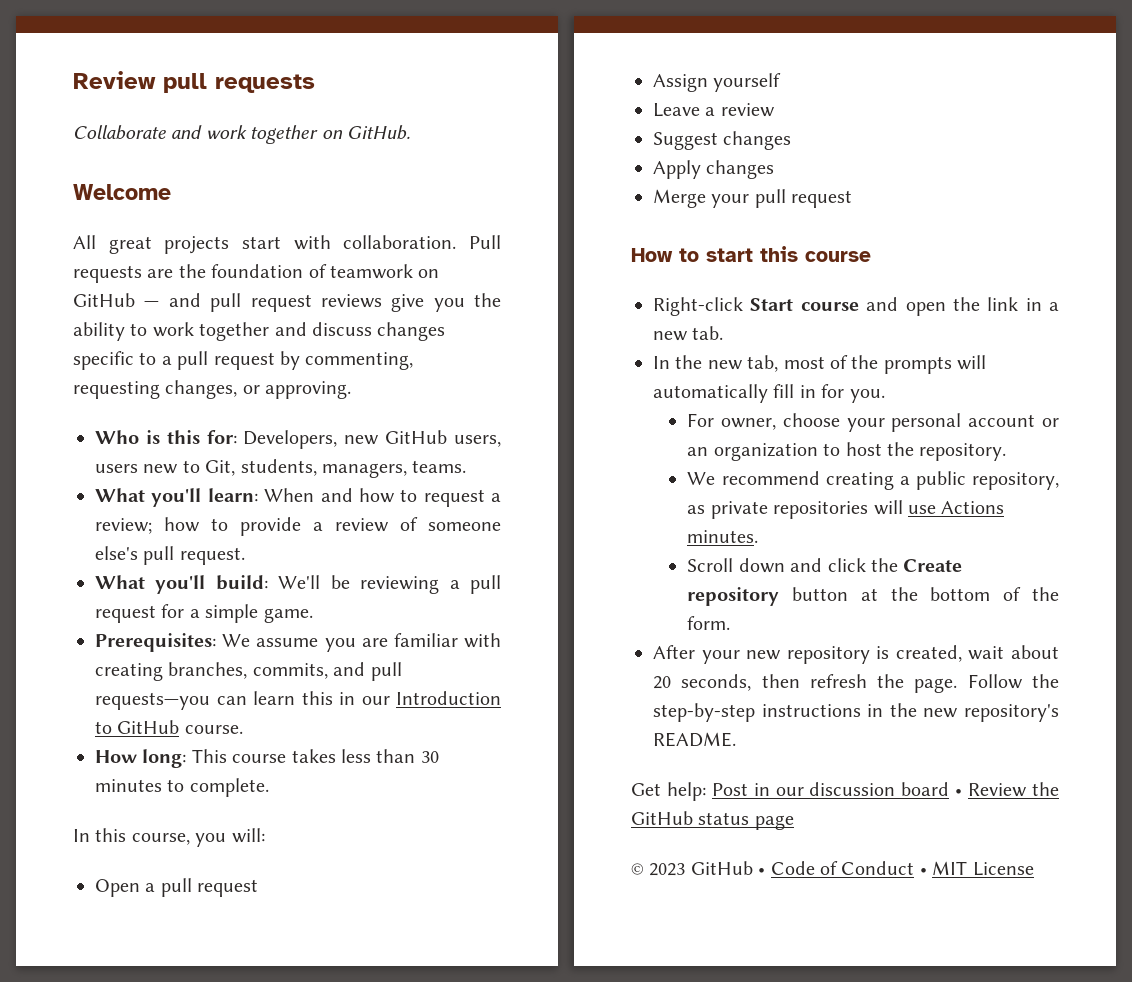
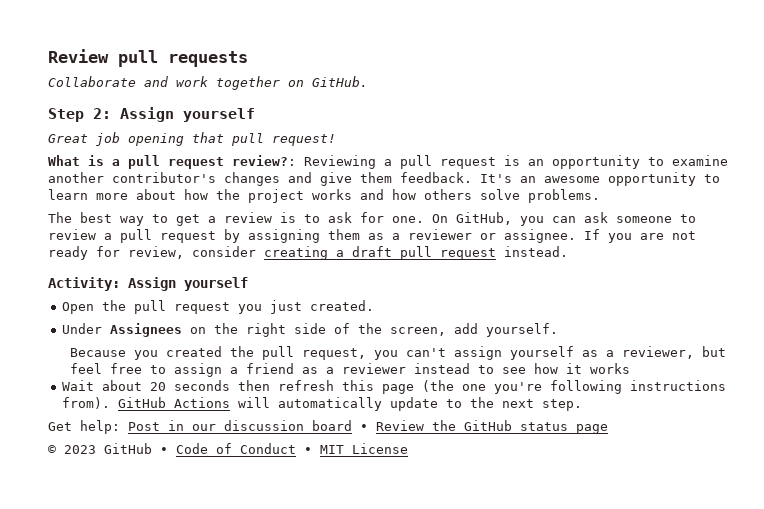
- Welcome
- All great projects start with collaboration. Pull requests are the foundation of teamwork on GitHub — and pull request reviews give you the ability to work together and discuss changes specific to a pull request by commenting, requesting changes, or approving.
- Who is this for: Developers, new GitHub users, users new to Git, students, managers, teams.
- What you'll learn: When and how to request a review; how to provide a review of someone else's pull request.
- What you'll build: We'll be reviewing a pull request for a simple game.
- Prerequisites: We assume you are familiar with creating branches, commits, and pull requests—you can learn this in our Introduction to GitHub course.
- How long: This course takes less than 30 minutes to complete.
- In this course, you will:
- Open a pull request
- Assign yourself
- Leave a review
- Suggest changes
- Apply changes
- Merge your pull request
- How to start this course
- Right-click Start course and open the link in a new tab.
- In the new tab, most of the prompts will automatically fill in for you.
- For owner, choose your personal account or an organization to host the repository.
- We recommend creating a public repository, as private repositories will use Actions minutes.
- Scroll down and click the Create repository button at the bottom of the form.
- After your new repository is created, wait about 20 seconds, then refresh the page. Follow the step-by-step instructions in the new repository's README.
+ Step 2: Assign yourself
+ Great job opening that pull request!
+ What is a pull request review?: Reviewing a pull request is an opportunity to examine another contributor's changes and give them feedback. It's an awesome opportunity to learn more about how the project works and how others solve problems.
+ The best way to get a review is to ask for one. On GitHub, you can ask someone to review a pull request by assigning them as a reviewer or assignee. If you are not ready for review, consider creating a draft pull request instead.
+ Activity: Assign yourself
+ Open the pull request you just created.
+ Under Assignees on the right side of the screen, add yourself.
+ Because you created the pull request, you can't assign yourself as a reviewer, but feel free to assign a friend as a reviewer instead to see how it works
+ Wait about 20 seconds then refresh this page (the one you're following instructions from). GitHub Actions will automatically update to the next step.

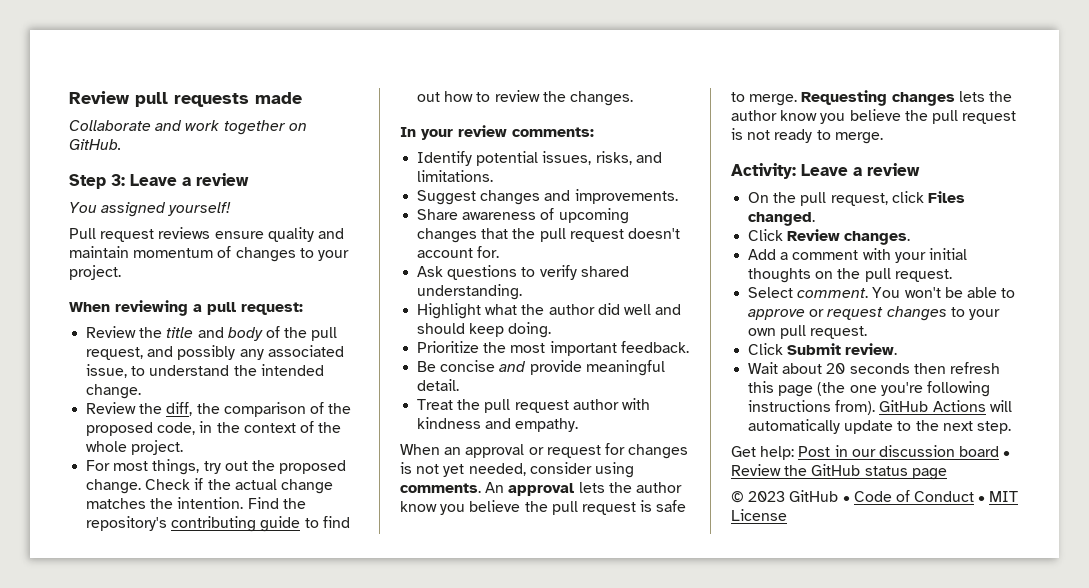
- Review pull requests
+ Review pull requests made
- Step 2: Assign yourself
- Great job opening that pull request!
- What is a pull request review?: Reviewing a pull request is an opportunity to examine another contributor's changes and give them feedback. It's an awesome opportunity to learn more about how the project works and how others solve problems.
- The best way to get a review is to ask for one. On GitHub, you can ask someone to review a pull request by assigning them as a reviewer or assignee. If you are not ready for review, consider creating a draft pull request instead.
- Activity: Assign yourself
- Open the pull request you just created.
- Under Assignees on the right side of the screen, add yourself.
- Because you created the pull request, you can't assign yourself as a reviewer, but feel free to assign a friend as a reviewer instead to see how it works
+ Step 3: Leave a review
+ You assigned yourself!
+ Pull request reviews ensure quality and maintain momentum of changes to your project.
+ When reviewing a pull request:
+ Review the title and body of the pull request, and possibly any associated issue, to understand the intended change.
+ Review the diff, the comparison of the proposed code, in the context of the whole project.
+ For most things, try out the proposed change. Check if the actual change matches the intention. Find the repository's contributing guide to find out how to review the changes.
+ In your review comments:
+ Identify potential issues, risks, and limitations.
+ Suggest changes and improvements.
+ Share awareness of upcoming changes that the pull request doesn't account for.
+ Ask questions to verify shared understanding.
+ Highlight what the author did well and should keep doing.
+ Prioritize the most important feedback.
+ Be concise and provide meaningful detail.
+ Treat the pull request author with kindness and empathy.
+ When an approval or request for changes is not yet needed, consider using comments. An approval lets the author know you believe the pull request is safe to merge. Requesting changes lets the author know you believe the pull request is not ready to merge.
+ Activity: Leave a review
+ On the pull request, click Files changed.
+ Click Review changes.
+ Add a comment with your initial thoughts on the pull request.
+ Select comment. You won't be able to approve or request changes to your own pull request.
+ Click Submit review.

